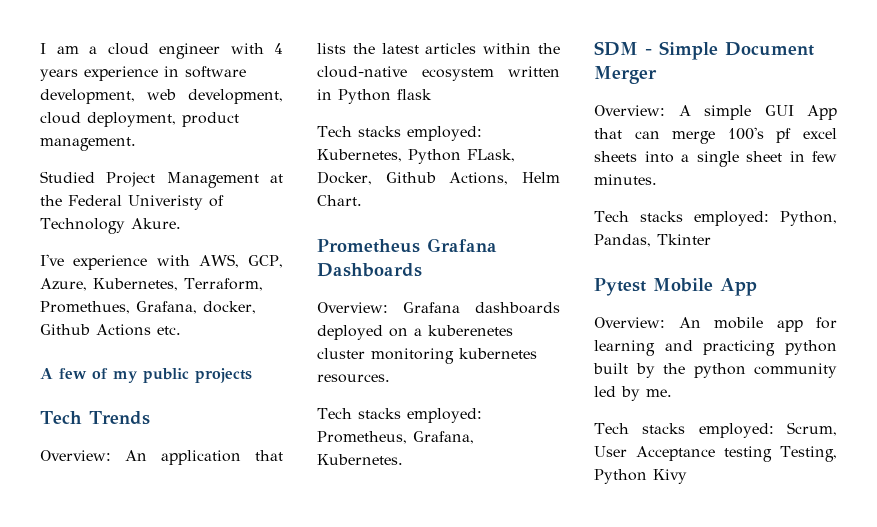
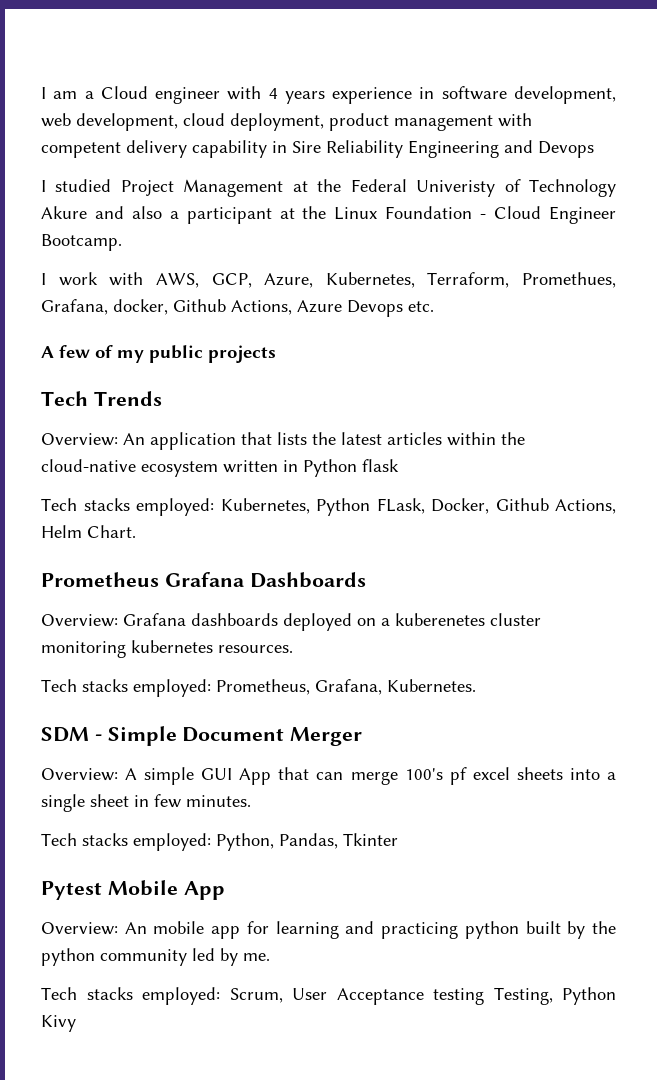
- I am a cloud engineer with 4 years experience in software development, web development, cloud deployment, product management.
- Studied Project Management at the Federal Univeristy of Technology Akure.
- I've experience with AWS, GCP, Azure, Kubernetes, Terraform, Promethues, Grafana, docker, Github Actions etc.
+ I am a Cloud engineer with 4 years experience in software development, web development, cloud deployment, product management with competent delivery capability in Sire Reliability Engineering and Devops
+ I studied Project Management at the Federal Univeristy of Technology Akure and also a participant at the Linux Foundation - Cloud Engineer Bootcamp.
+ I work with AWS, GCP, Azure, Kubernetes, Terraform, Promethues, Grafana, docker, Github Actions, Azure Devops etc.

